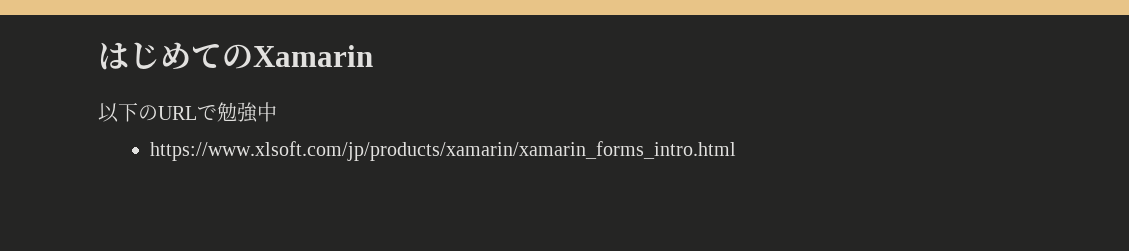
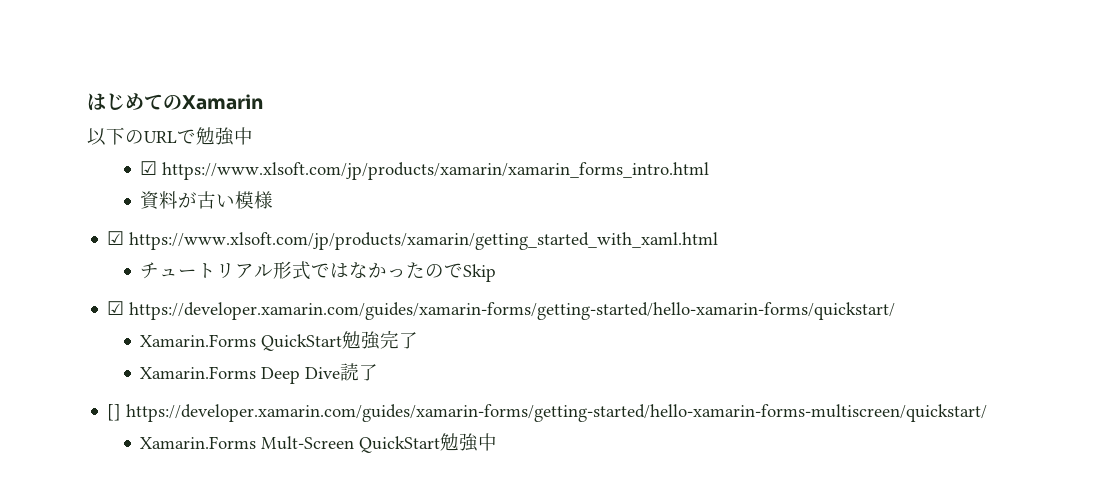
- https://www.xlsoft.com/jp/products/xamarin/xamarin_forms_intro.html
+ ☑ https://www.xlsoft.com/jp/products/xamarin/xamarin_forms_intro.html
+ 資料が古い模様
+ ☑ https://www.xlsoft.com/jp/products/xamarin/getting_started_with_xaml.html
+ チュートリアル形式ではなかったのでSkip
+ ☑ https://developer.xamarin.com/guides/xamarin-forms/getting-started/hello-xamarin-forms/quickstart/
+ Xamarin.Forms QuickStart勉強完了
+ Xamarin.Forms Deep Dive読了
+ [] https://developer.xamarin.com/guides/xamarin-forms/getting-started/hello-xamarin-forms-multiscreen/quickstart/
+ Xamarin.Forms Mult-Screen QuickStart勉強中

